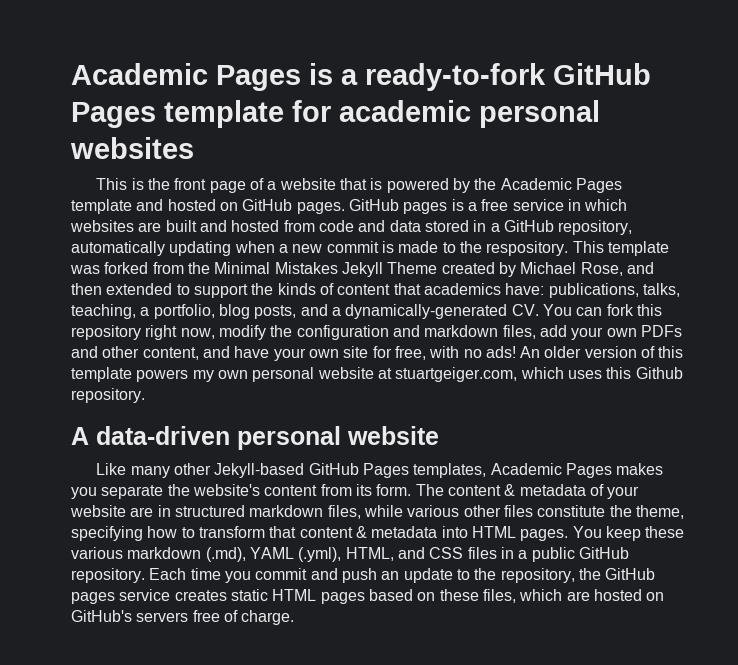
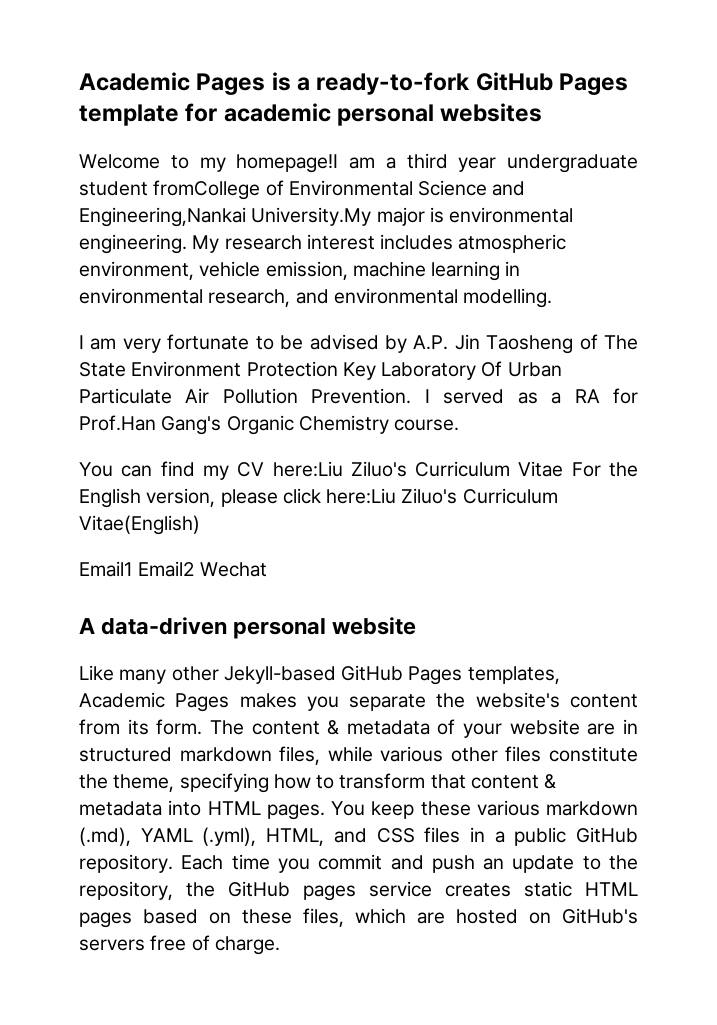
- This is the front page of a website that is powered by the Academic Pages template and hosted on GitHub pages. GitHub pages is a free service in which websites are built and hosted from code and data stored in a GitHub repository, automatically updating when a new commit is made to the respository. This template was forked from the Minimal Mistakes Jekyll Theme created by Michael Rose, and then extended to support the kinds of content that academics have: publications, talks, teaching, a portfolio, blog posts, and a dynamically-generated CV. You can fork this repository right now, modify the configuration and markdown files, add your own PDFs and other content, and have your own site for free, with no ads! An older version of this template powers my own personal website at stuartgeiger.com, which uses this Github repository.
+ Welcome to my homepage!I am a third year undergraduate student fromCollege of Environmental Science and Engineering,Nankai University.My major is environmental engineering. My research interest includes atmospheric environment, vehicle emission, machine learning in environmental research, and environmental modelling.
+ I am very fortunate to be advised by A.P. Jin Taosheng of The State Environment Protection Key Laboratory Of Urban Particulate Air Pollution Prevention. I served as a RA for Prof.Han Gang's Organic Chemistry course.
+ You can find my CV here:Liu Ziluo's Curriculum Vitae For the English version, please click here:Liu Ziluo's Curriculum Vitae(English)
+ Email1 Email2 Wechat

